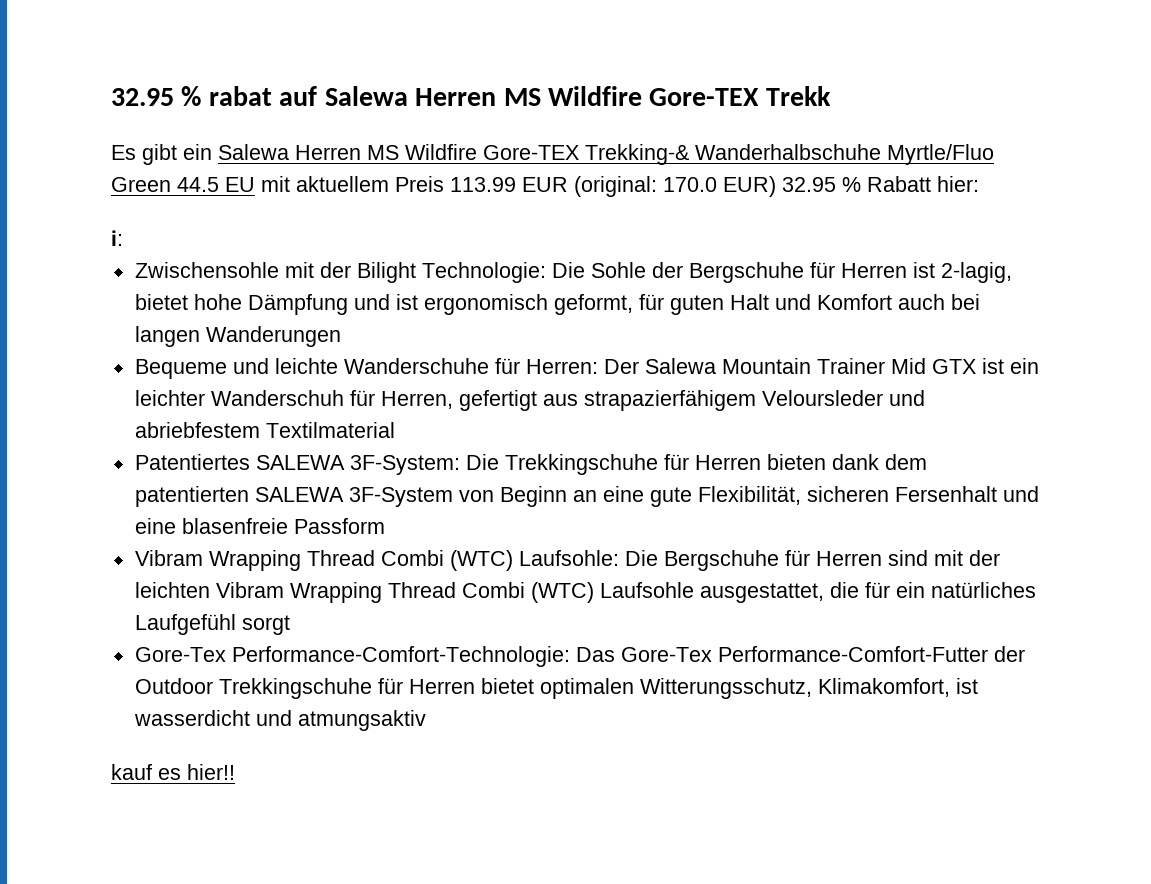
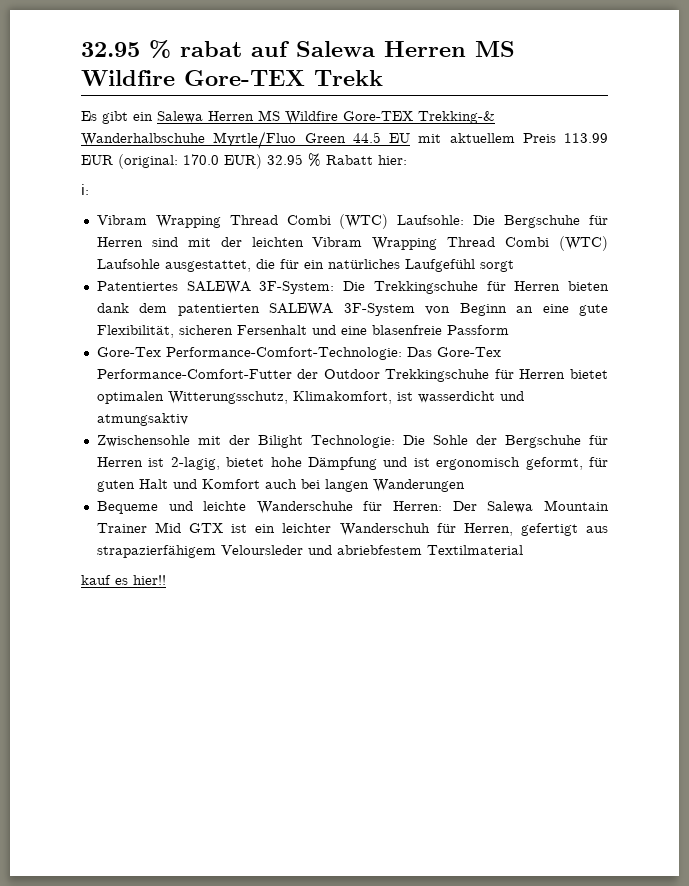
+ Vibram Wrapping Thread Combi (WTC) Laufsohle: Die Bergschuhe für Herren sind mit der leichten Vibram Wrapping Thread Combi (WTC) Laufsohle ausgestattet, die für ein natürliches Laufgefühl sorgt
+ Patentiertes SALEWA 3F-System: Die Trekkingschuhe für Herren bieten dank dem patentierten SALEWA 3F-System von Beginn an eine gute Flexibilität, sicheren Fersenhalt und eine blasenfreie Passform
+ Gore-Tex Performance-Comfort-Technologie: Das Gore-Tex Performance-Comfort-Futter der Outdoor Trekkingschuhe für Herren bietet optimalen Witterungsschutz, Klimakomfort, ist wasserdicht und atmungsaktiv
- Patentiertes SALEWA 3F-System: Die Trekkingschuhe für Herren bieten dank dem patentierten SALEWA 3F-System von Beginn an eine gute Flexibilität, sicheren Fersenhalt und eine blasenfreie Passform
- Vibram Wrapping Thread Combi (WTC) Laufsohle: Die Bergschuhe für Herren sind mit der leichten Vibram Wrapping Thread Combi (WTC) Laufsohle ausgestattet, die für ein natürliches Laufgefühl sorgt
- Gore-Tex Performance-Comfort-Technologie: Das Gore-Tex Performance-Comfort-Futter der Outdoor Trekkingschuhe für Herren bietet optimalen Witterungsschutz, Klimakomfort, ist wasserdicht und atmungsaktiv

